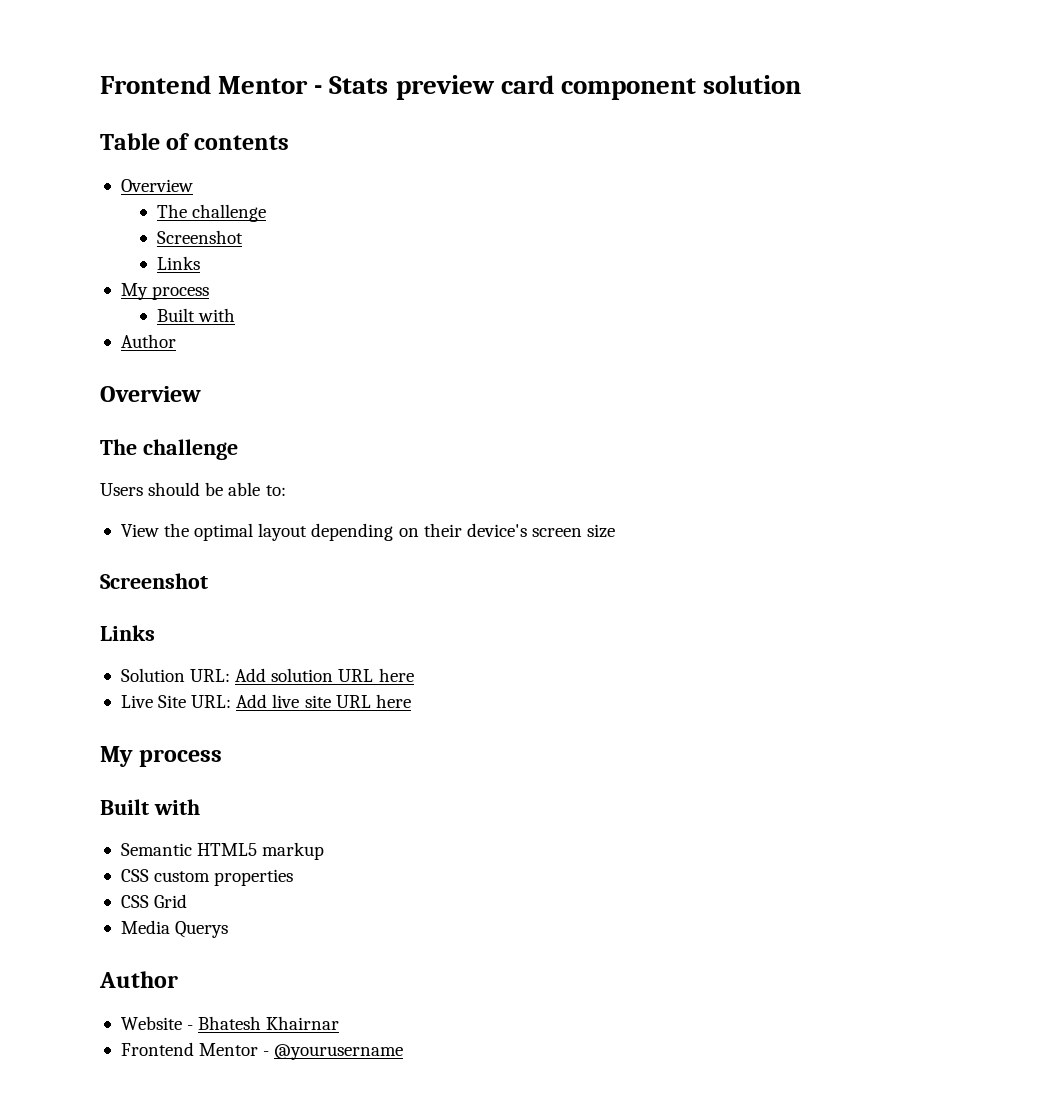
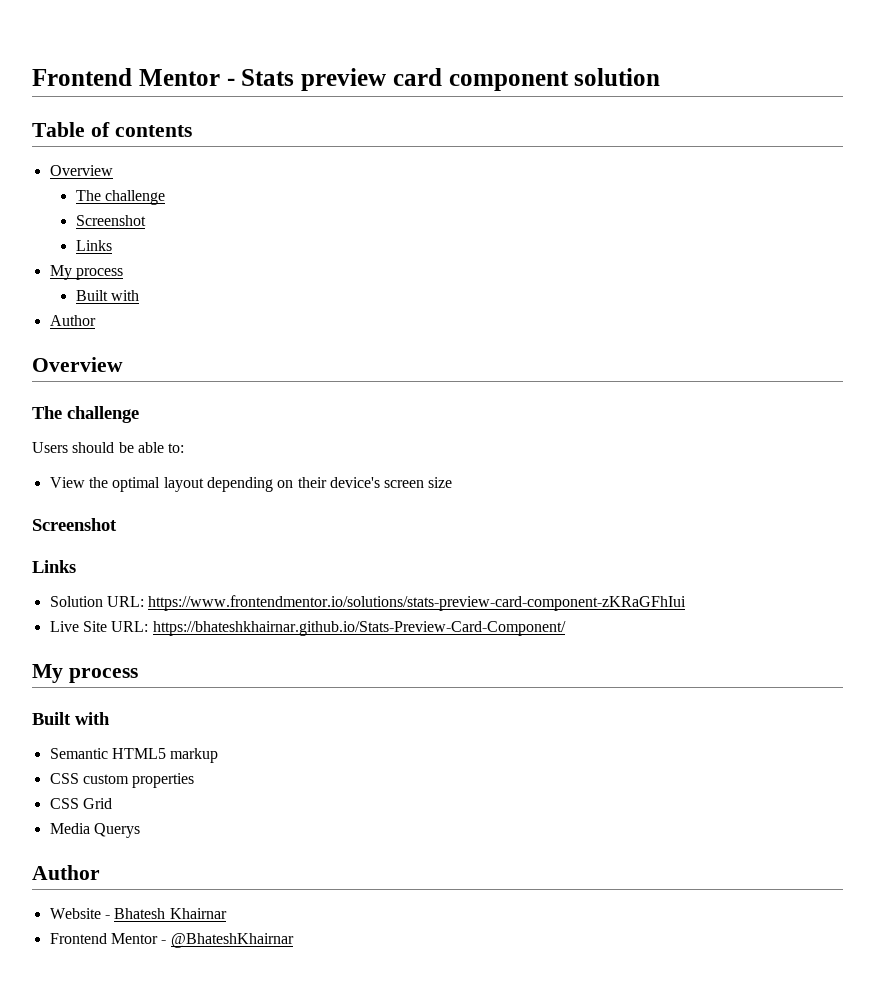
- Solution URL: Add solution URL here
+ Solution URL: https://www.frontendmentor.io/solutions/stats-preview-card-component-zKRaGFhIui
- Live Site URL: Add live site URL here
+ Live Site URL: https://bhateshkhairnar.github.io/Stats-Preview-Card-Component/
- Frontend Mentor - @yourusername
+ Frontend Mentor - @BhateshKhairnar

